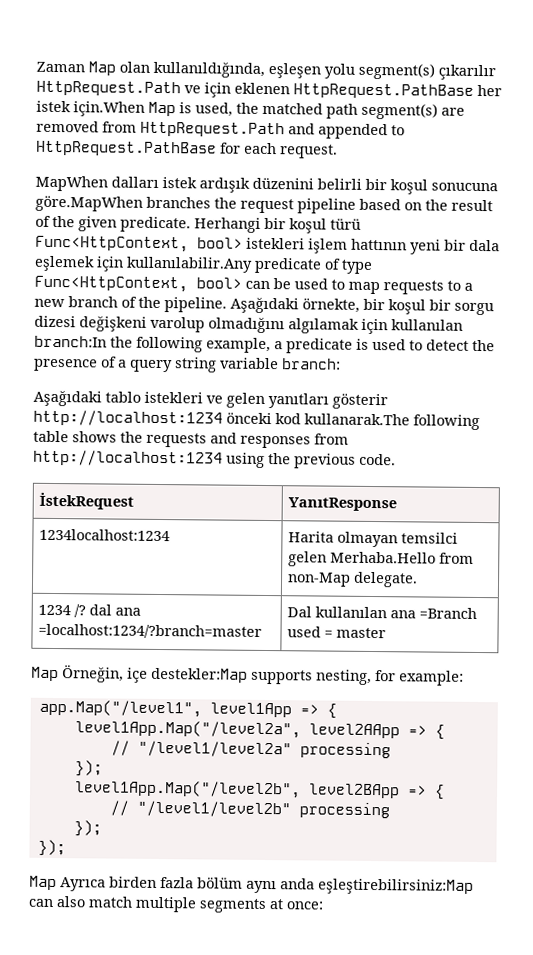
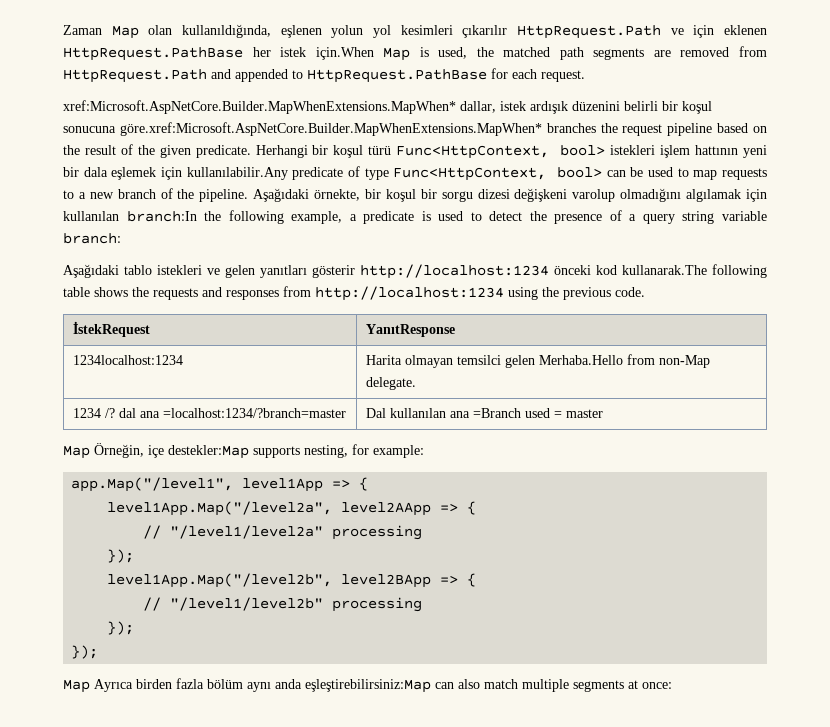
- Zaman Map olan kullanıldığında, eşleşen yolu segment(s) çıkarılır HttpRequest.Path ve için eklenen HttpRequest.PathBase her istek için.When Map is used, the matched path segment(s) are removed from HttpRequest.Path and appended to HttpRequest.PathBase for each request.
+ Zaman Map olan kullanıldığında, eşlenen yolun yol kesimleri çıkarılır HttpRequest.Path ve için eklenen HttpRequest.PathBase her istek için.When Map is used, the matched path segments are removed from HttpRequest.Path and appended to HttpRequest.PathBase for each request.
- MapWhen dalları istek ardışık düzenini belirli bir koşul sonucuna göre.MapWhen branches the request pipeline based on the result of the given predicate.
+ xref:Microsoft.AspNetCore.Builder.MapWhenExtensions.MapWhen* dallar, istek ardışık düzenini belirli bir koşul sonucuna göre.xref:Microsoft.AspNetCore.Builder.MapWhenExtensions.MapWhen* branches the request pipeline based on the result of the given predicate.

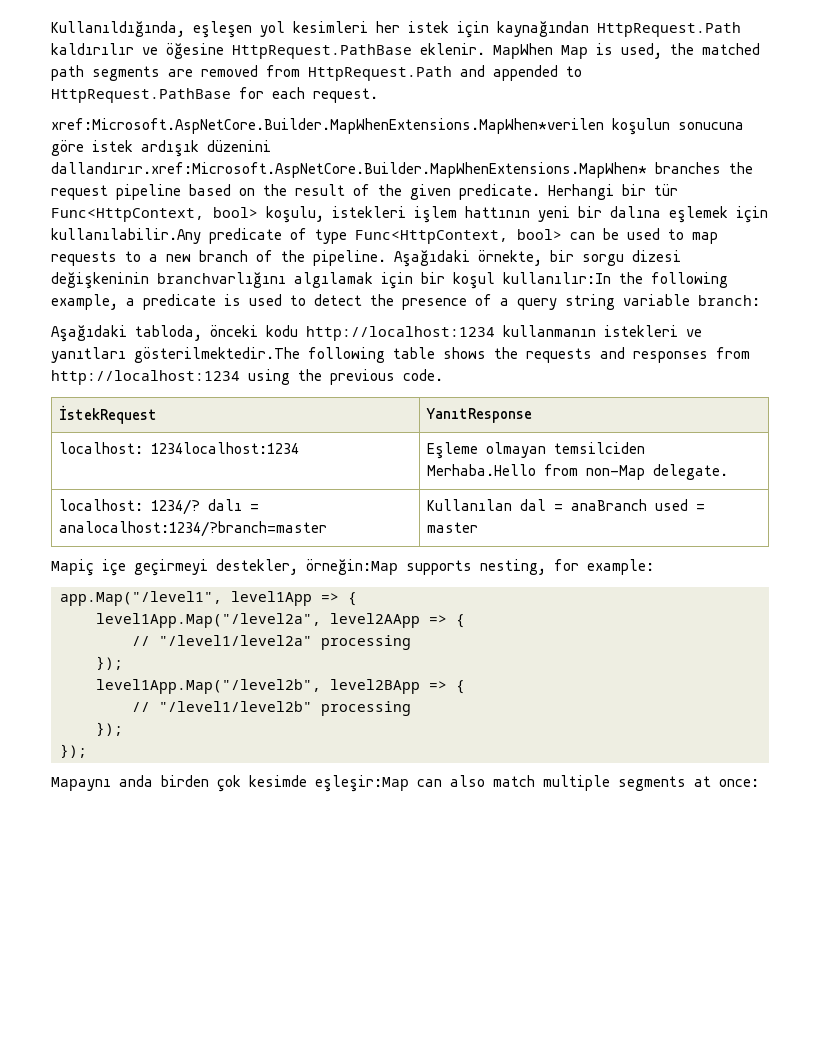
- Zaman Map olan kullanıldığında, eşlenen yolun yol kesimleri çıkarılır HttpRequest.Path ve için eklenen HttpRequest.PathBase her istek için.When Map is used, the matched path segments are removed from HttpRequest.Path and appended to HttpRequest.PathBase for each request.
+ Kullanıldığında, eşleşen yol kesimleri her istek için kaynağından HttpRequest.Path kaldırılır ve öğesine HttpRequest.PathBase eklenir. MapWhen Map is used, the matched path segments are removed from HttpRequest.Path and appended to HttpRequest.PathBase for each request.
- xref:Microsoft.AspNetCore.Builder.MapWhenExtensions.MapWhen* dallar, istek ardışık düzenini belirli bir koşul sonucuna göre.xref:Microsoft.AspNetCore.Builder.MapWhenExtensions.MapWhen* branches the request pipeline based on the result of the given predicate.
+ xref:Microsoft.AspNetCore.Builder.MapWhenExtensions.MapWhen*verilen koşulun sonucuna göre istek ardışık düzenini dallandırır.xref:Microsoft.AspNetCore.Builder.MapWhenExtensions.MapWhen* branches the request pipeline based on the result of the given predicate.
- Herhangi bir koşul türü Func<HttpContext, bool> istekleri işlem hattının yeni bir dala eşlemek için kullanılabilir.Any predicate of type Func<HttpContext, bool> can be used to map requests to a new branch of the pipeline.
+ Herhangi bir tür Func<HttpContext, bool> koşulu, istekleri işlem hattının yeni bir dalına eşlemek için kullanılabilir.Any predicate of type Func<HttpContext, bool> can be used to map requests to a new branch of the pipeline.
- Aşağıdaki örnekte, bir koşul bir sorgu dizesi değişkeni varolup olmadığını algılamak için kullanılan branch:In the following example, a predicate is used to detect the presence of a query string variable branch:
+ Aşağıdaki örnekte, bir sorgu dizesi değişkeninin branchvarlığını algılamak için bir koşul kullanılır:In the following example, a predicate is used to detect the presence of a query string variable branch:
- Aşağıdaki tablo istekleri ve gelen yanıtları gösterir http://localhost:1234 önceki kod kullanarak.The following table shows the requests and responses from http://localhost:1234 using the previous code.
+ Aşağıdaki tabloda, önceki kodu http://localhost:1234 kullanmanın istekleri ve yanıtları gösterilmektedir.The following table shows the requests and responses from http://localhost:1234 using the previous code.
- 1234localhost:1234 | Harita olmayan temsilci gelen Merhaba.Hello from non-Map delegate.
+ localhost: 1234localhost:1234 | Eşleme olmayan temsilciden Merhaba.Hello from non-Map delegate.
- 1234 /? dal ana =localhost:1234/?branch=master | Dal kullanılan ana =Branch used = master
- Map Örneğin, içe destekler:Map supports nesting, for example:
+ localhost: 1234/? dalı = analocalhost:1234/?branch=master | Kullanılan dal = anaBranch used = master
+ Mapiç içe geçirmeyi destekler, örneğin:Map supports nesting, for example:
- Map Ayrıca birden fazla bölüm aynı anda eşleştirebilirsiniz:Map can also match multiple segments at once:
+ Mapaynı anda birden çok kesimde eşleşir:Map can also match multiple segments at once:

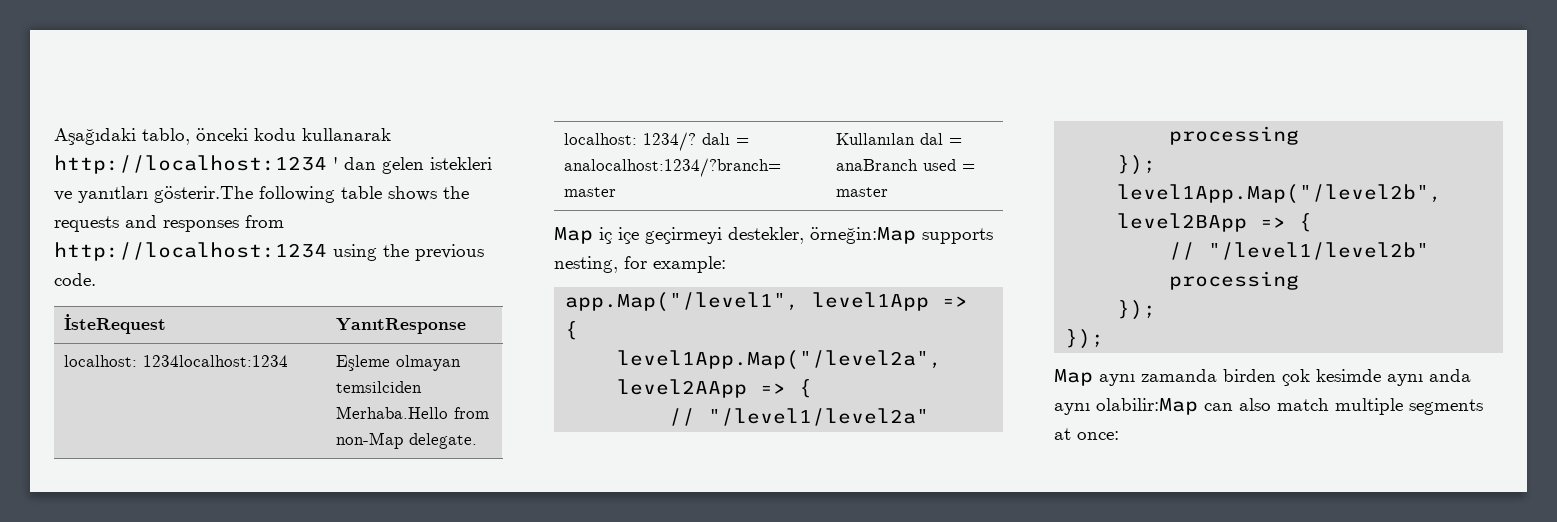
- Kullanıldığında, eşleşen yol kesimleri her istek için kaynağından HttpRequest.Path kaldırılır ve öğesine HttpRequest.PathBase eklenir. MapWhen Map is used, the matched path segments are removed from HttpRequest.Path and appended to HttpRequest.PathBase for each request.
- xref:Microsoft.AspNetCore.Builder.MapWhenExtensions.MapWhen*verilen koşulun sonucuna göre istek ardışık düzenini dallandırır.xref:Microsoft.AspNetCore.Builder.MapWhenExtensions.MapWhen* branches the request pipeline based on the result of the given predicate. Herhangi bir tür Func<HttpContext, bool> koşulu, istekleri işlem hattının yeni bir dalına eşlemek için kullanılabilir.Any predicate of type Func<HttpContext, bool> can be used to map requests to a new branch of the pipeline. Aşağıdaki örnekte, bir sorgu dizesi değişkeninin branchvarlığını algılamak için bir koşul kullanılır:In the following example, a predicate is used to detect the presence of a query string variable branch:
- Aşağıdaki tabloda, önceki kodu http://localhost:1234 kullanmanın istekleri ve yanıtları gösterilmektedir.The following table shows the requests and responses from http://localhost:1234 using the previous code.
+ Aşağıdaki tablo, önceki kodu kullanarak http://localhost:1234 ' dan gelen istekleri ve yanıtları gösterir.The following table shows the requests and responses from http://localhost:1234 using the previous code.
- İstekRequest | YanıtResponse
+ İsteRequest | YanıtResponse
- Mapiç içe geçirmeyi destekler, örneğin:Map supports nesting, for example:
+ Map iç içe geçirmeyi destekler, örneğin:Map supports nesting, for example:
- Mapaynı anda birden çok kesimde eşleşir:Map can also match multiple segments at once:
+ Map aynı zamanda birden çok kesimde aynı anda aynı olabilir:Map can also match multiple segments at once:

